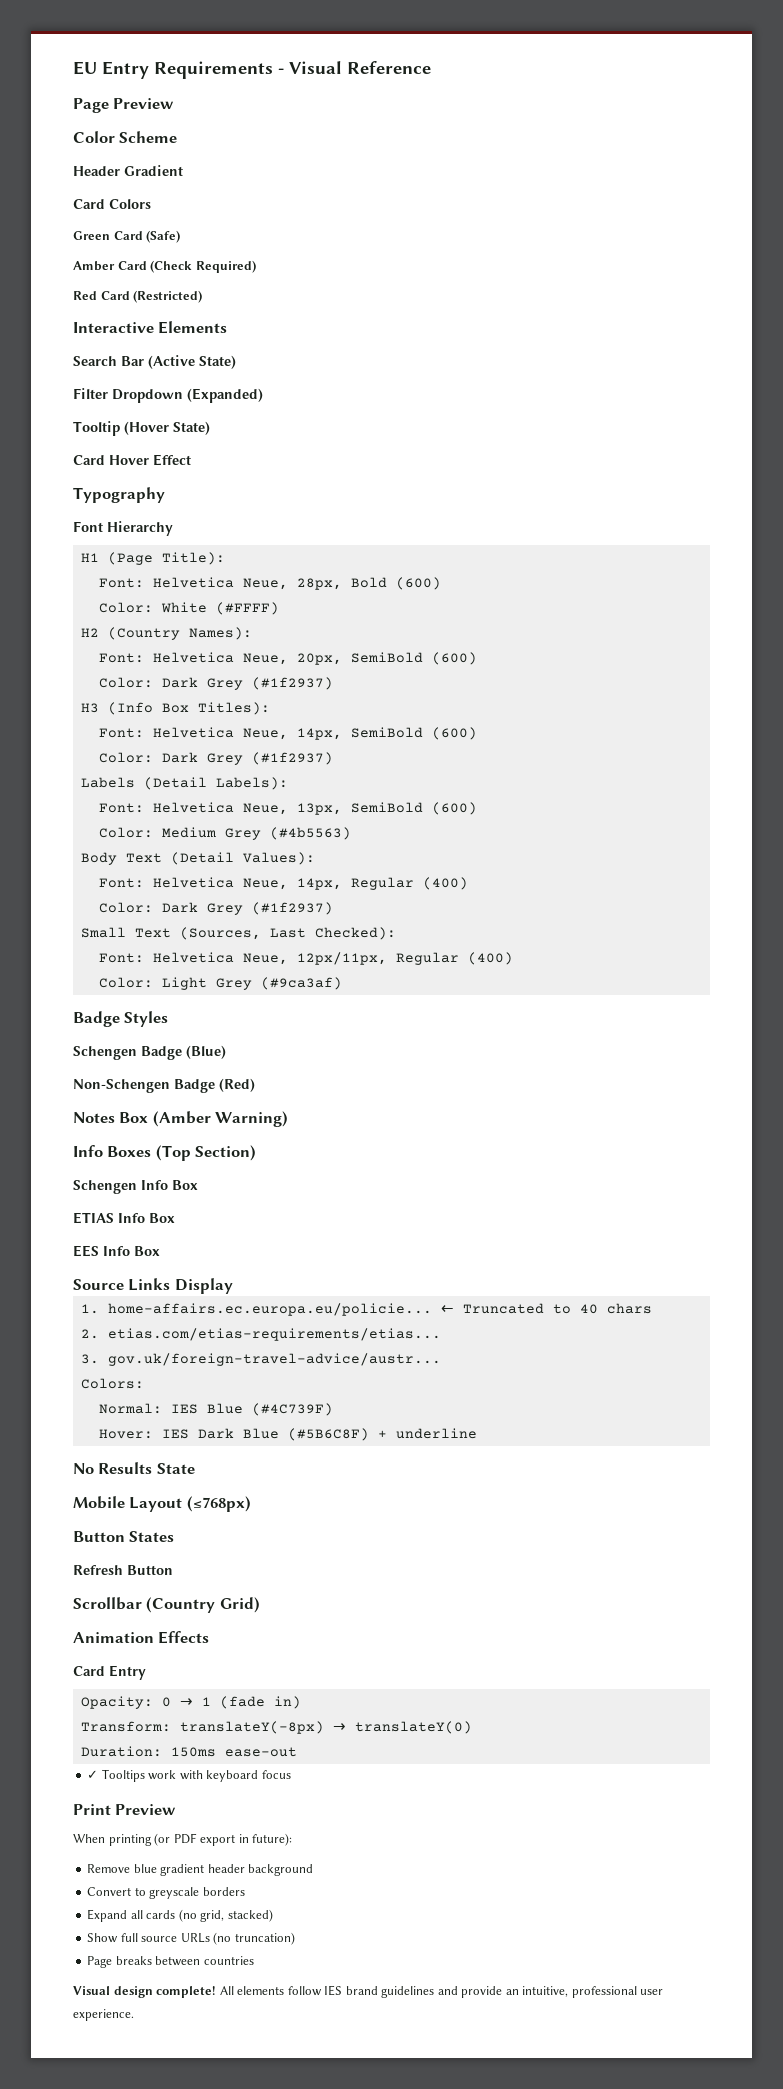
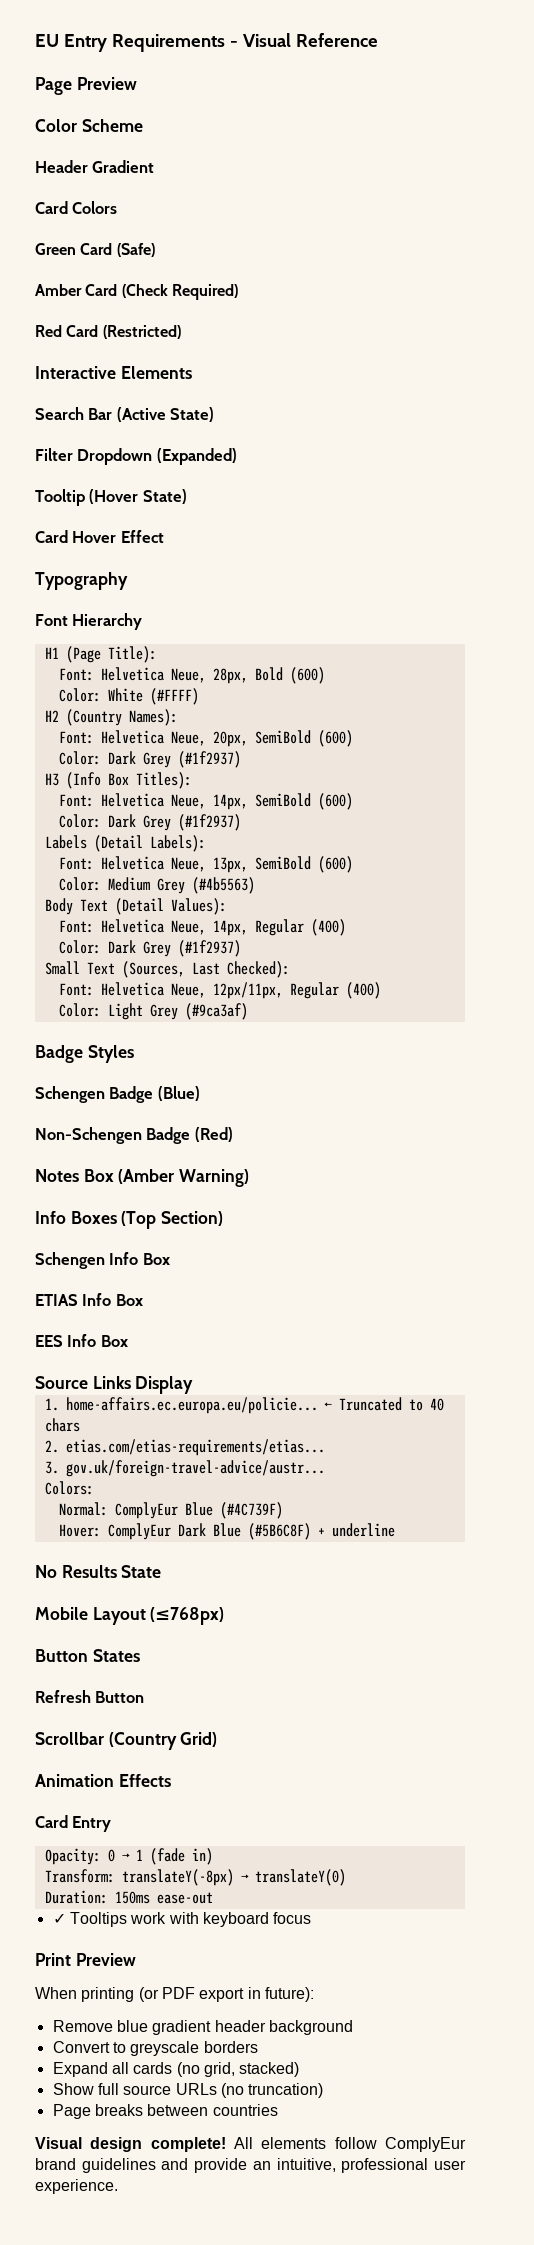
- Normal: IES Blue (#4C739F)
+ Normal: ComplyEur Blue (#4C739F)
- Hover: IES Dark Blue (#5B6C8F) + underline
+ Hover: ComplyEur Dark Blue (#5B6C8F) + underline
- All elements follow IES brand guidelines and provide an intuitive, professional user experience.
+ All elements follow ComplyEur brand guidelines and provide an intuitive, professional user experience.

